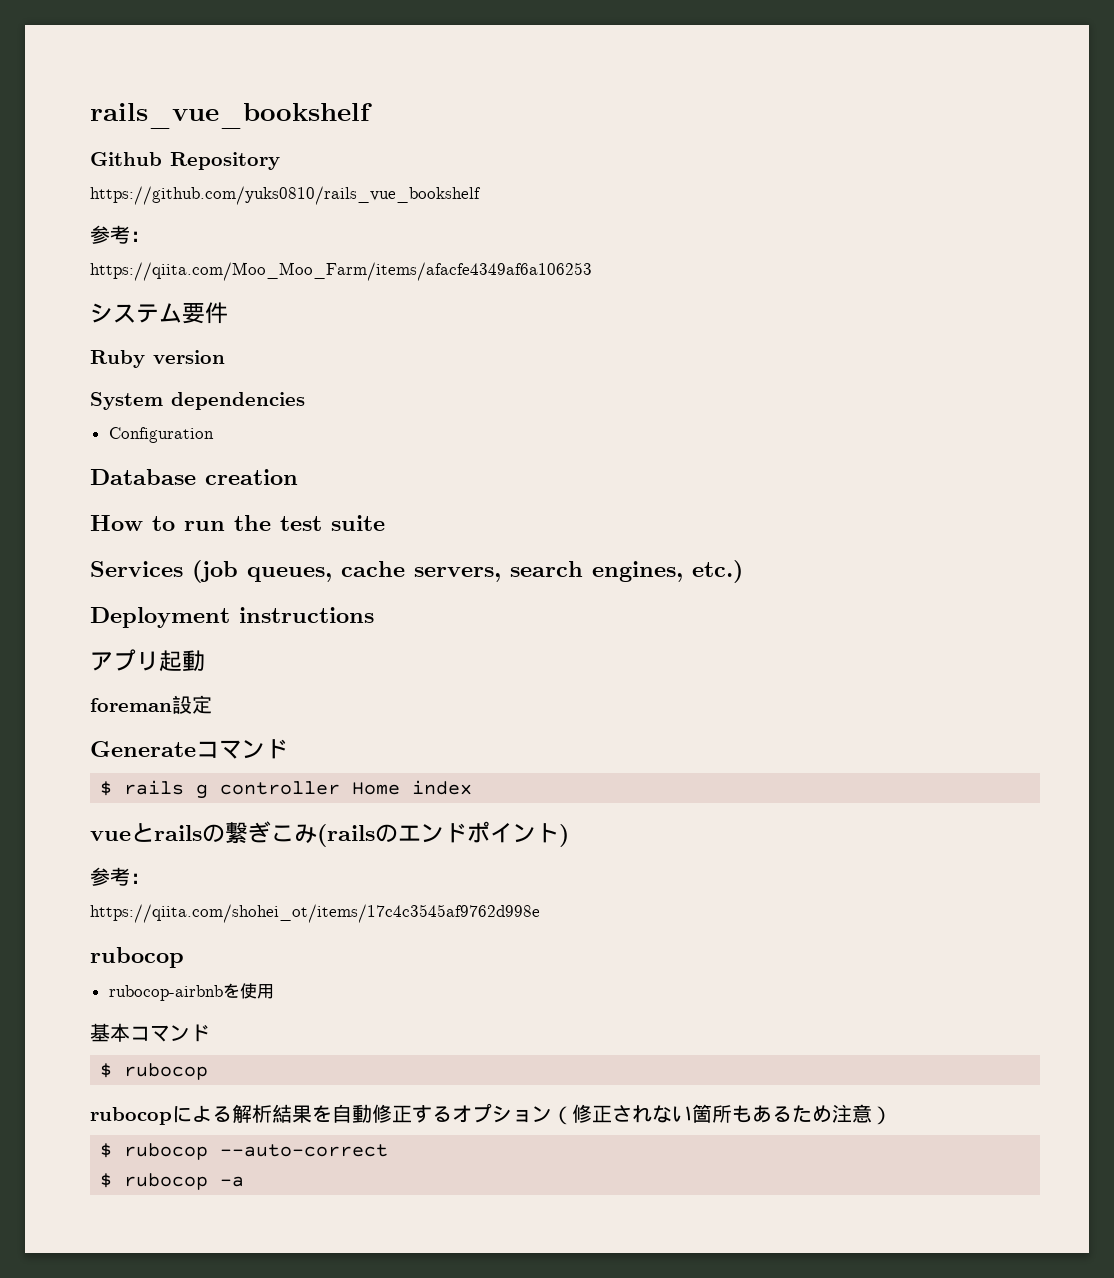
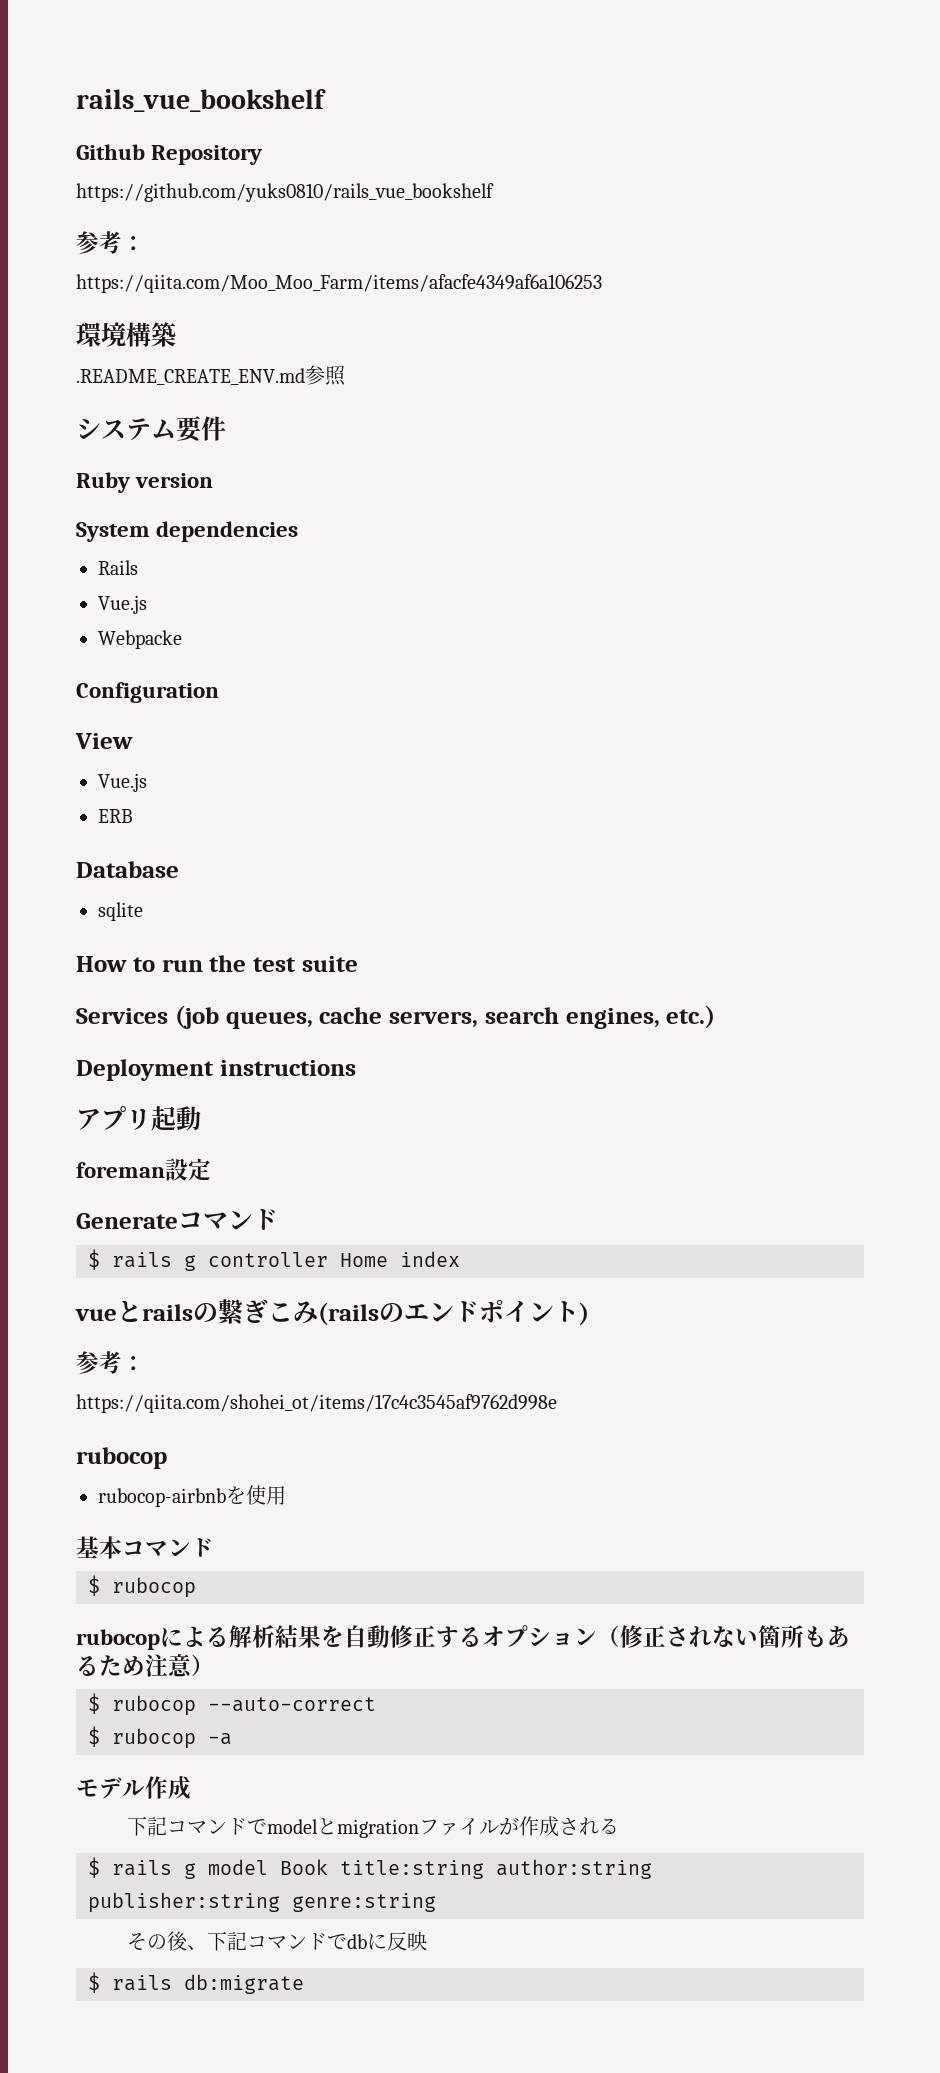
+ 環境構築
+ .README_CREATE_ENV.md参照
+ Rails
+ Vue.js
+ Webpacke
  Configuration
+ View
+ Vue.js
+ ERB
- Database creation
+ Database
+ sqlite
+ モデル作成
+ 下記コマンドでmodelとmigrationファイルが作成される
+ $ rails g model Book title:string author:string publisher:string genre:string
+ その後、下記コマンドでdbに反映
+ $ rails db:migrate

